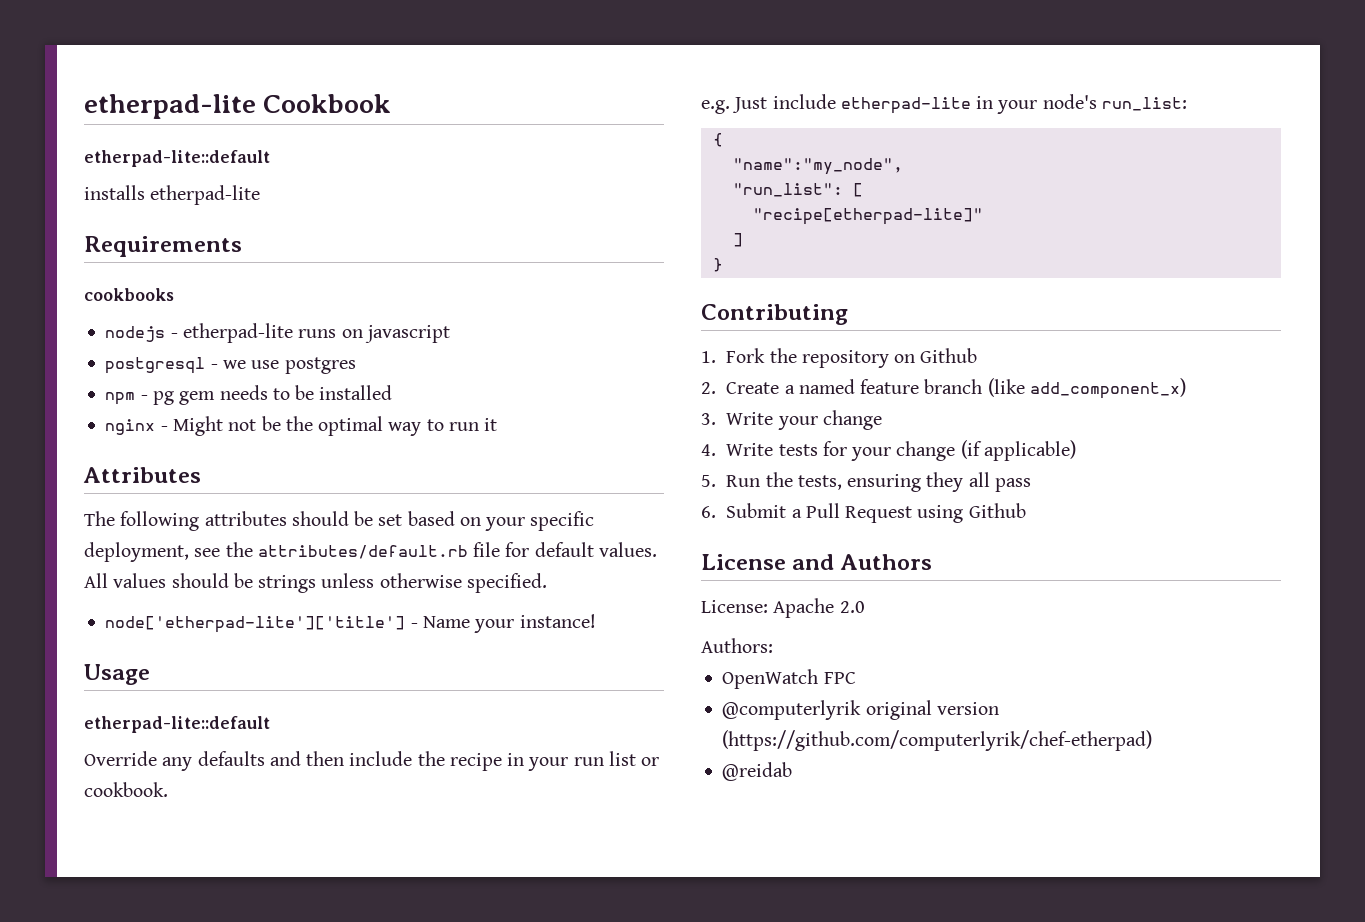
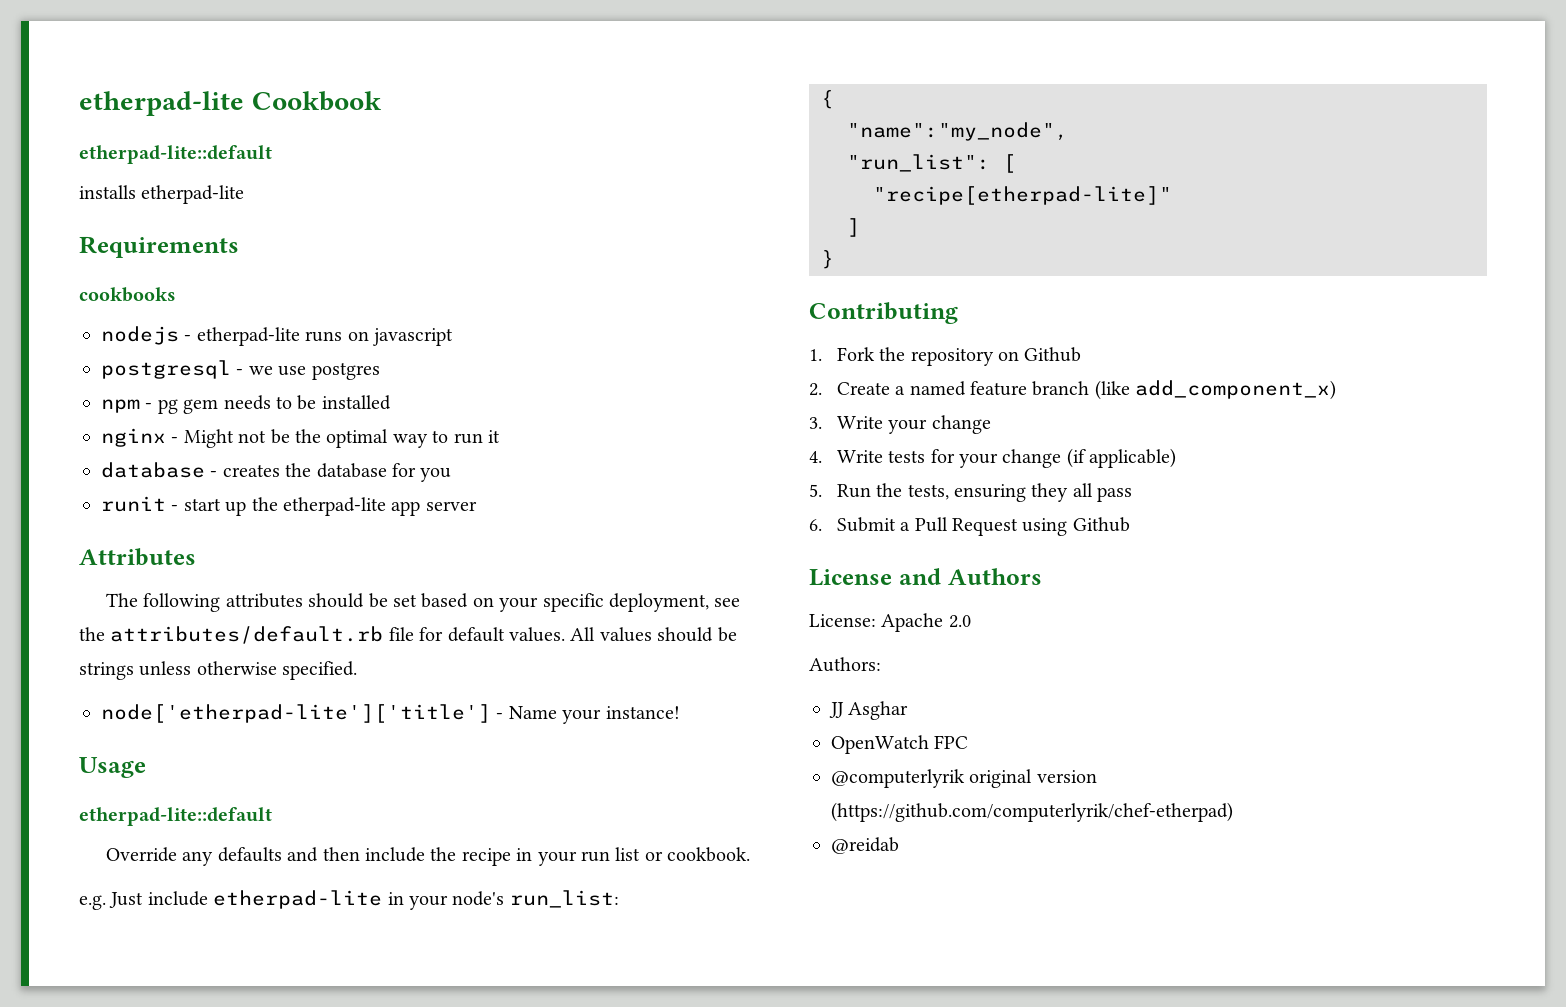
+ database - creates the database for you
+ runit - start up the etherpad-lite app server
+ JJ Asghar

